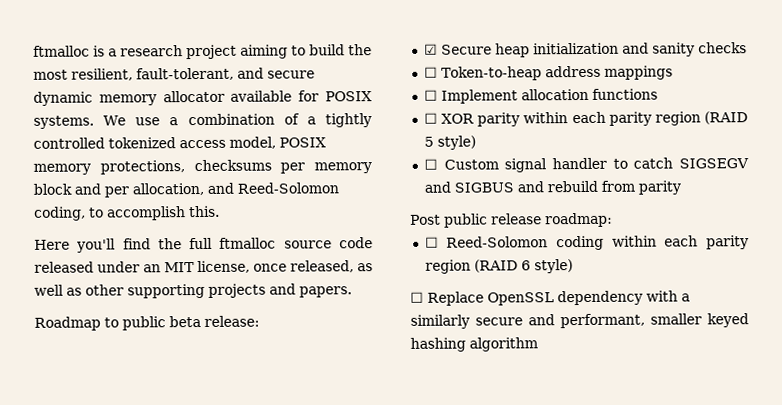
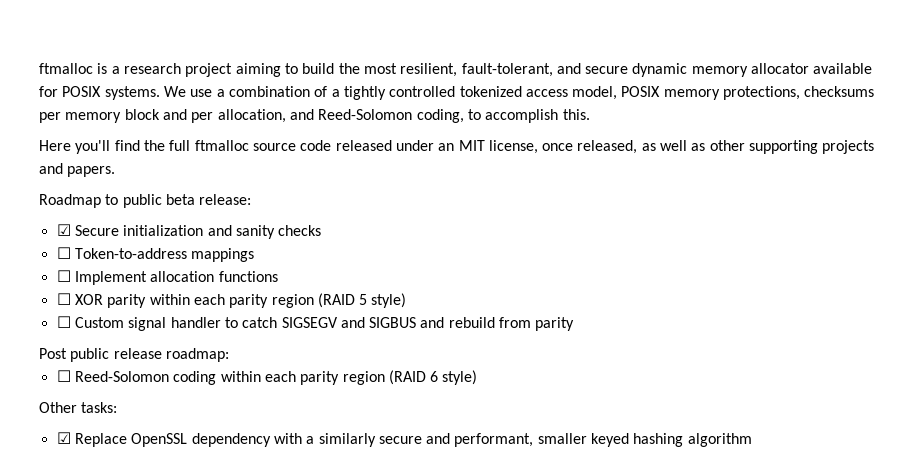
- ☑ Secure heap initialization and sanity checks
+ ☑ Secure initialization and sanity checks
- ☐ Token-to-heap address mappings
+ ☐ Token-to-address mappings
- ☐ Replace OpenSSL dependency with a similarly secure and performant, smaller keyed hashing algorithm
+ Other tasks:
+ ☑ Replace OpenSSL dependency with a similarly secure and performant, smaller keyed hashing algorithm

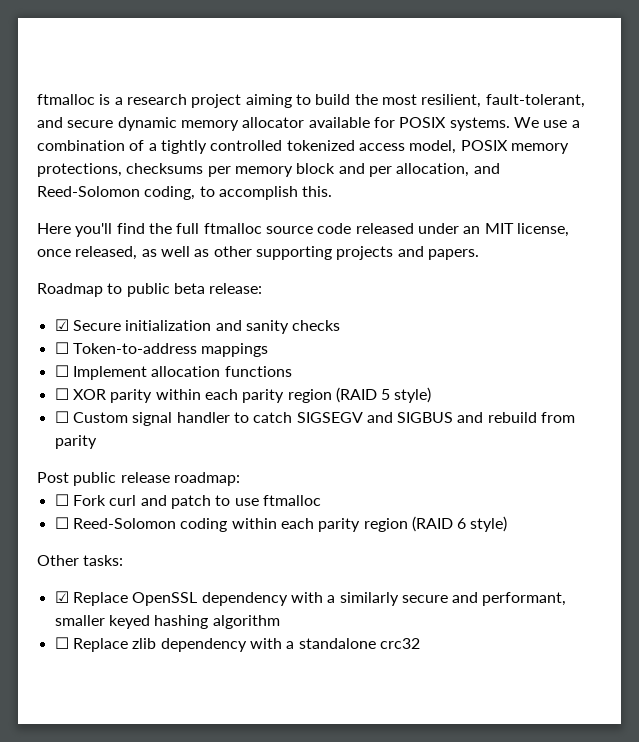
+ ☐ Fork curl and patch to use ftmalloc
+ ☐ Replace zlib dependency with a standalone crc32

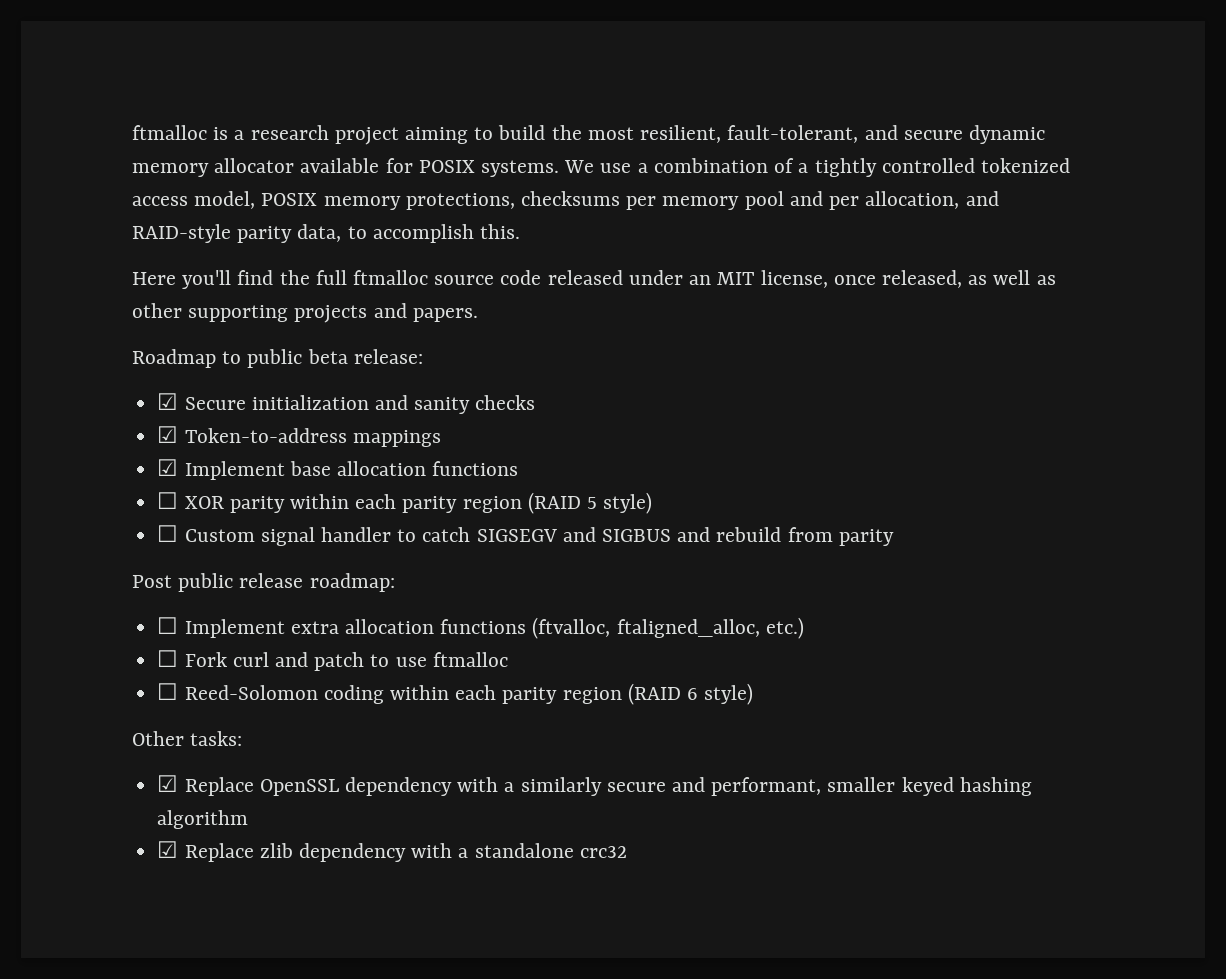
- We use a combination of a tightly controlled tokenized access model, POSIX memory protections, checksums per memory block and per allocation, and Reed-Solomon coding, to accomplish this.
+ We use a combination of a tightly controlled tokenized access model, POSIX memory protections, checksums per memory pool and per allocation, and RAID-style parity data, to accomplish this.
- ☐ Token-to-address mappings
+ ☑ Token-to-address mappings
- ☐ Implement allocation functions
+ ☑ Implement base allocation functions
+ ☐ Implement extra allocation functions (ftvalloc, ftaligned_alloc, etc.)
- ☐ Replace zlib dependency with a standalone crc32
+ ☑ Replace zlib dependency with a standalone crc32

